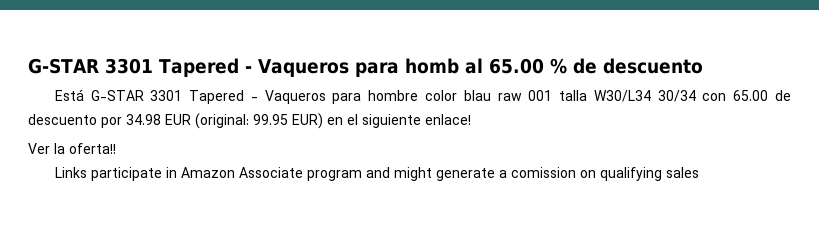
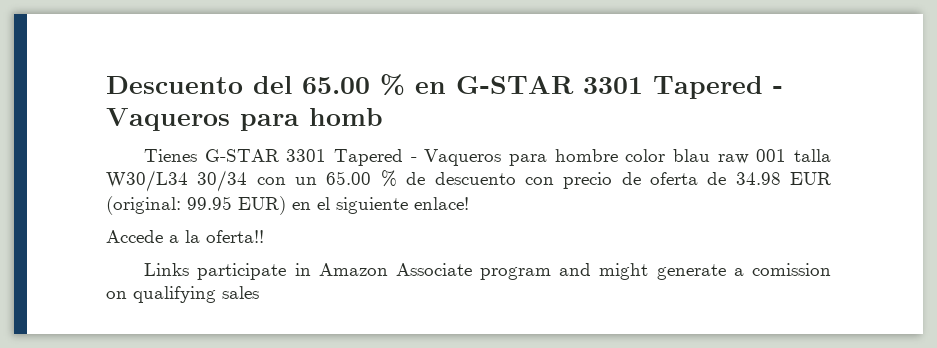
- G-STAR 3301 Tapered - Vaqueros para homb al 65.00 % de descuento
- Está G-STAR 3301 Tapered - Vaqueros para hombre color blau raw 001 talla W30/L34 30/34 con 65.00 de descuento por 34.98 EUR (original: 99.95 EUR) en el siguiente enlace!
+ Descuento del 65.00 % en G-STAR 3301 Tapered - Vaqueros para homb
+ Tienes G-STAR 3301 Tapered - Vaqueros para hombre color blau raw 001 talla W30/L34 30/34 con un 65.00 % de descuento con precio de oferta de 34.98 EUR (original: 99.95 EUR) en el siguiente enlace!
- Ver la oferta!!
+ Accede a la oferta!!

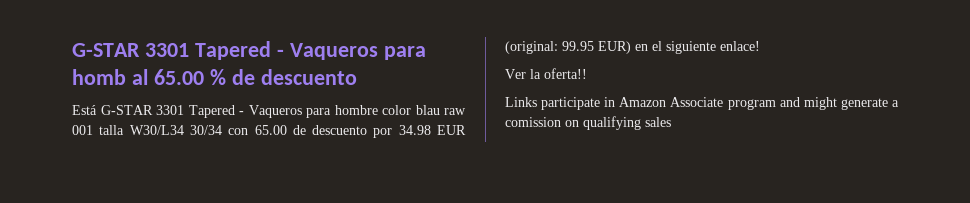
- Descuento del 65.00 % en G-STAR 3301 Tapered - Vaqueros para homb
- Tienes G-STAR 3301 Tapered - Vaqueros para hombre color blau raw 001 talla W30/L34 30/34 con un 65.00 % de descuento con precio de oferta de 34.98 EUR (original: 99.95 EUR) en el siguiente enlace!
+ G-STAR 3301 Tapered - Vaqueros para homb al 65.00 % de descuento
+ Está G-STAR 3301 Tapered - Vaqueros para hombre color blau raw 001 talla W30/L34 30/34 con 65.00 de descuento por 34.98 EUR (original: 99.95 EUR) en el siguiente enlace!
- Accede a la oferta!!
+ Ver la oferta!!

